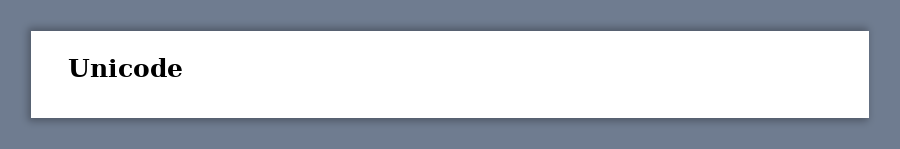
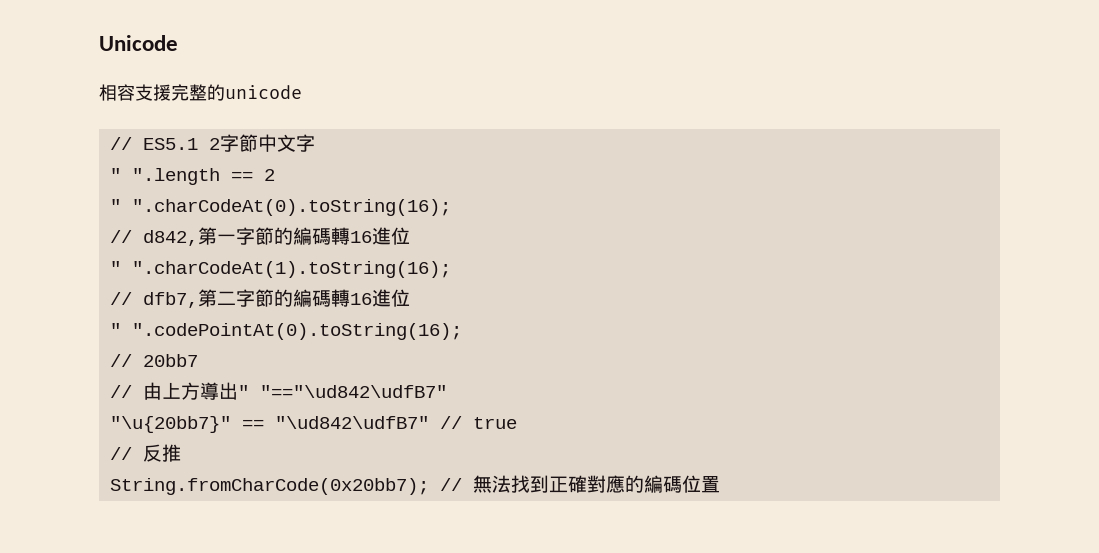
+ 相容支援完整的unicode
+ // ES5.1 2字節中文字
+ " ".length == 2
+ " ".charCodeAt(0).toString(16);
+ // d842,第一字節的編碼轉16進位
+ " ".charCodeAt(1).toString(16);
+ // dfb7,第二字節的編碼轉16進位
+ " ".codePointAt(0).toString(16);
+ // 20bb7
+ // 由上方導出" "=="\ud842\udfB7"
+ "\u{20bb7}" == "\ud842\udfB7" // true
+ // 反推
+ String.fromCharCode(0x20bb7); // 無法找到正確對應的編碼位置

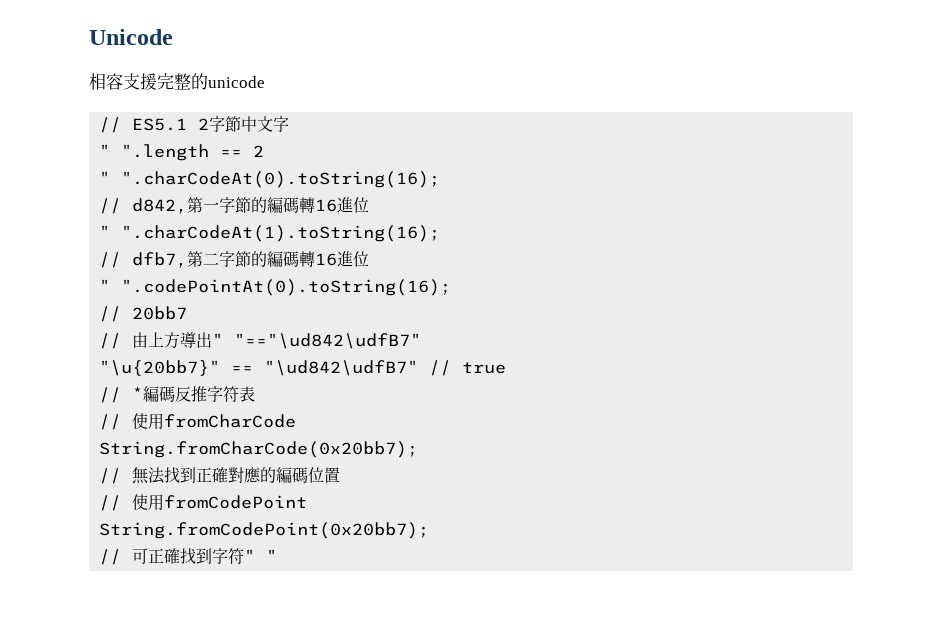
- // 反推
+ // *編碼反推字符表
+ // 使用fromCharCode
- String.fromCharCode(0x20bb7); // 無法找到正確對應的編碼位置
+ String.fromCharCode(0x20bb7);
+ // 無法找到正確對應的編碼位置
+ // 使用fromCodePoint
+ String.fromCodePoint(0x20bb7);
+ // 可正確找到字符" "

